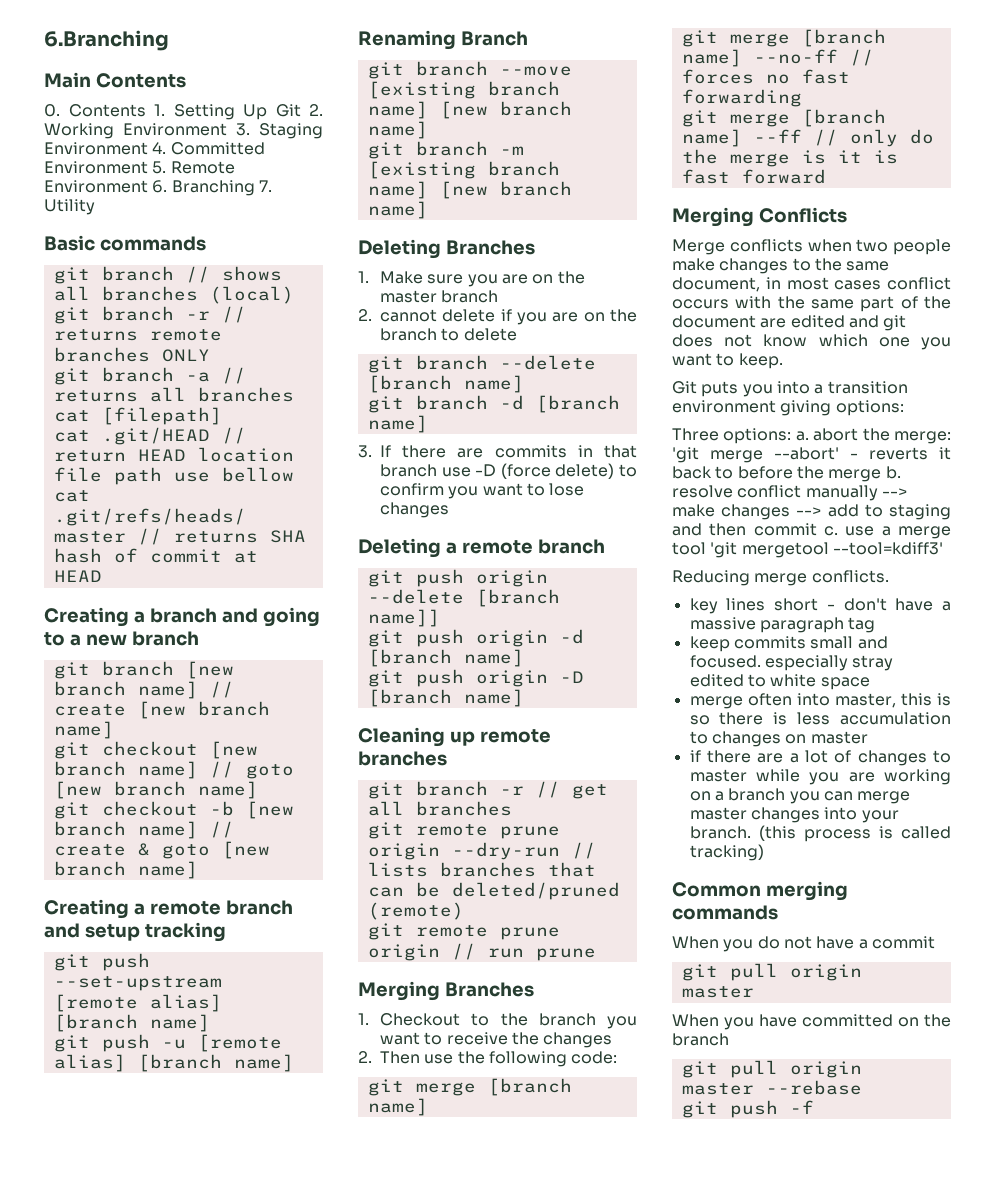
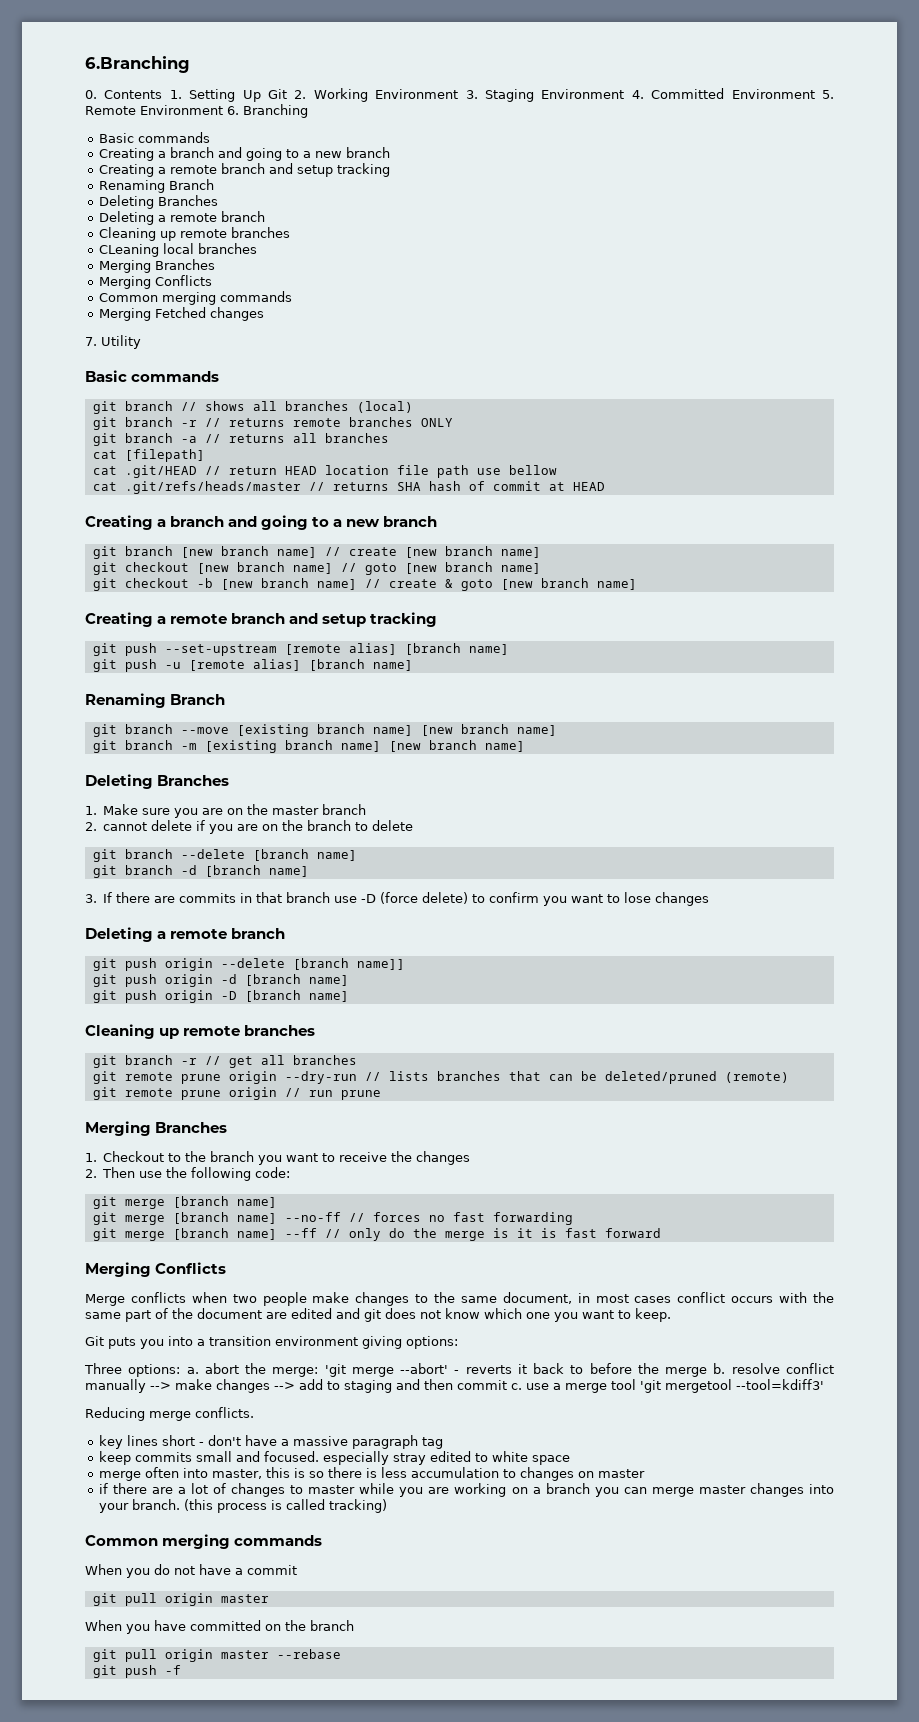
- Main Contents
- 0. Contents 1. Setting Up Git 2. Working Environment 3. Staging Environment 4. Committed Environment 5. Remote Environment 6. Branching 7. Utility
+ 0. Contents 1. Setting Up Git 2. Working Environment 3. Staging Environment 4. Committed Environment 5. Remote Environment 6. Branching
+ Basic commands
+ Creating a branch and going to a new branch
+ Creating a remote branch and setup tracking
+ Renaming Branch
+ Deleting Branches
+ Deleting a remote branch
+ Cleaning up remote branches
+ CLeaning local branches
+ Merging Branches
+ Merging Conflicts
+ Common merging commands
+ Merging Fetched changes
+ 7. Utility

